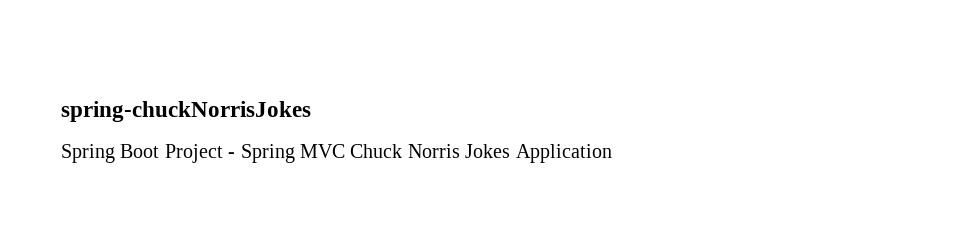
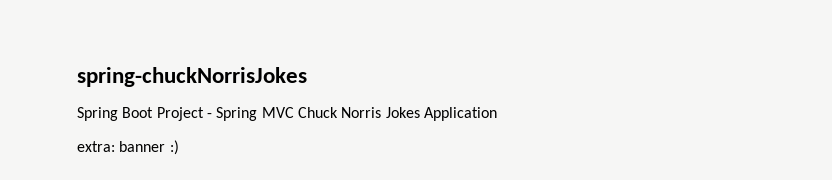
+ extra: banner :)

